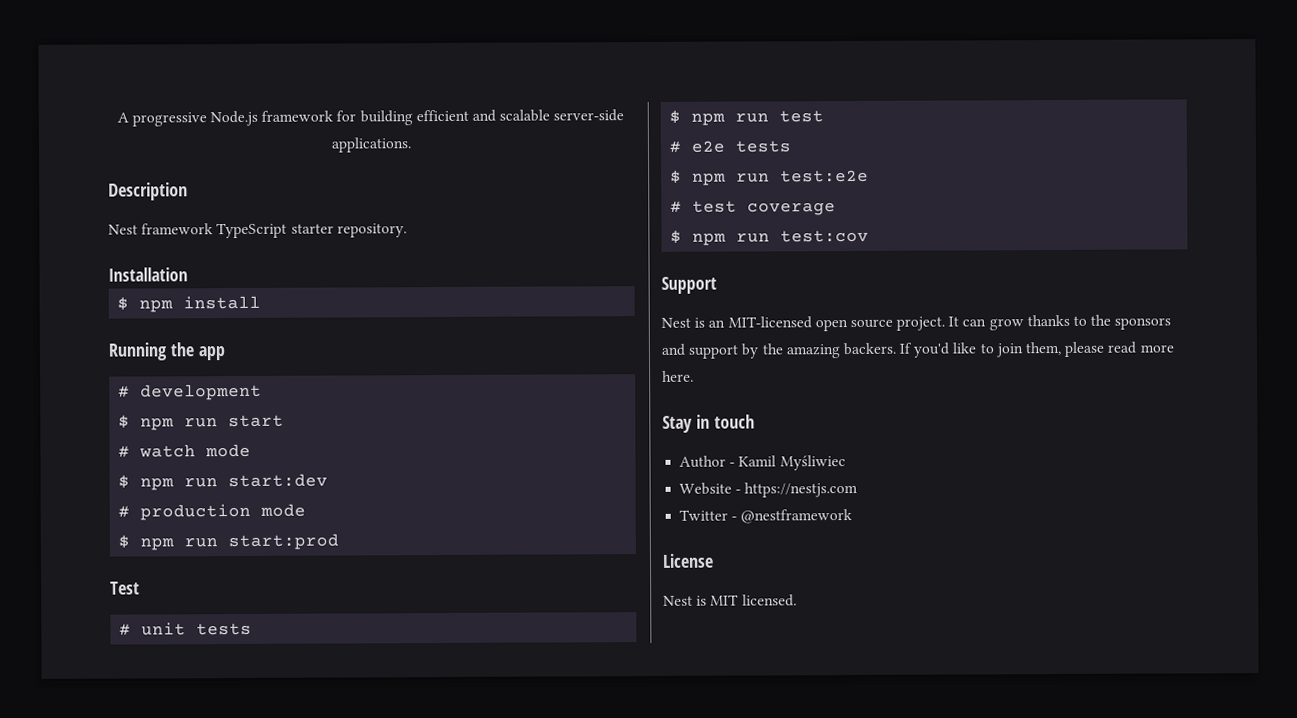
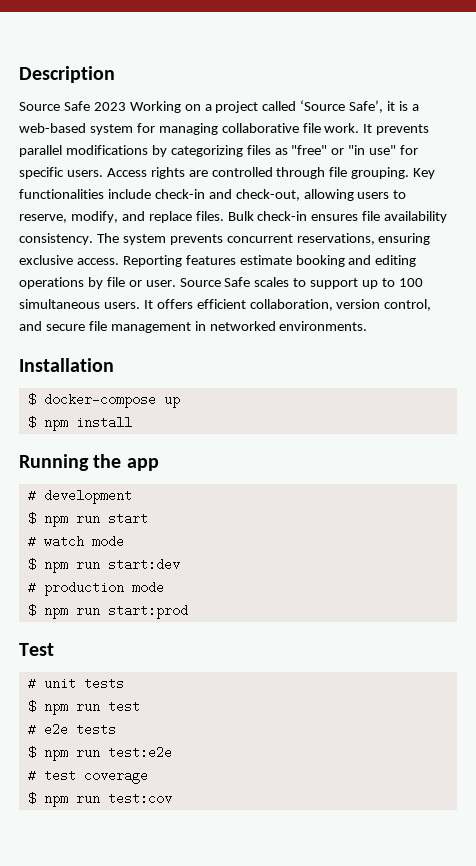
- A progressive Node.js framework for building efficient and scalable server-side applications.
  Description
- Nest framework TypeScript starter repository.
+ Source Safe 2023 Working on a project called ‘Source Safe’, it is a web-based system for managing collaborative file work. It prevents parallel modifications by categorizing files as "free" or "in use" for specific users. Access rights are controlled through file grouping. Key functionalities include check-in and check-out, allowing users to reserve, modify, and replace files. Bulk check-in ensures file availability consistency. The system prevents concurrent reservations, ensuring exclusive access. Reporting features estimate booking and editing operations by file or user. Source Safe scales to support up to 100 simultaneous users. It offers efficient collaboration, version control, and secure file management in networked environments.
  Installation
+ $ docker-compose up
- Support
- Nest is an MIT-licensed open source project. It can grow thanks to the sponsors and support by the amazing backers. If you'd like to join them, please read more here.
- Stay in touch
- Author - Kamil Myśliwiec
- Website - https://nestjs.com
- Twitter - @nestframework
- License
- Nest is MIT licensed.

